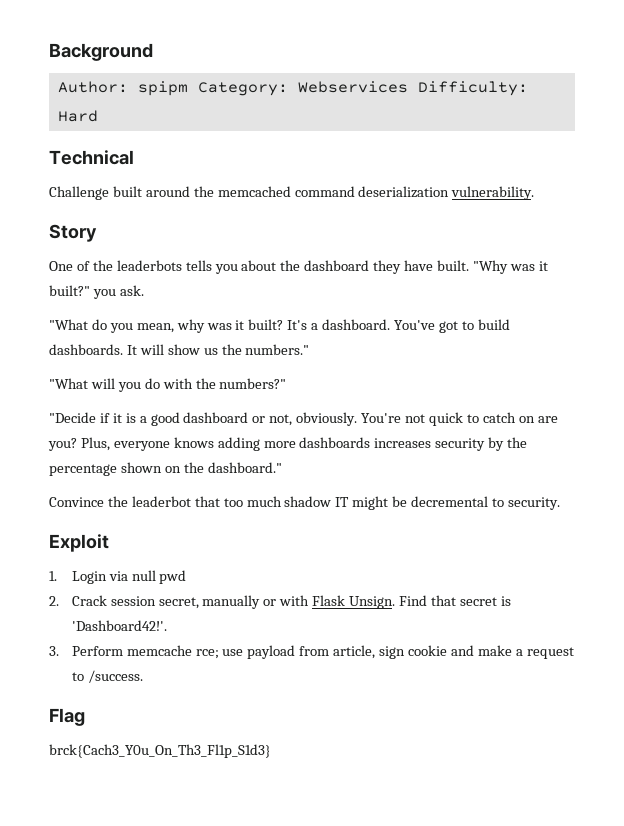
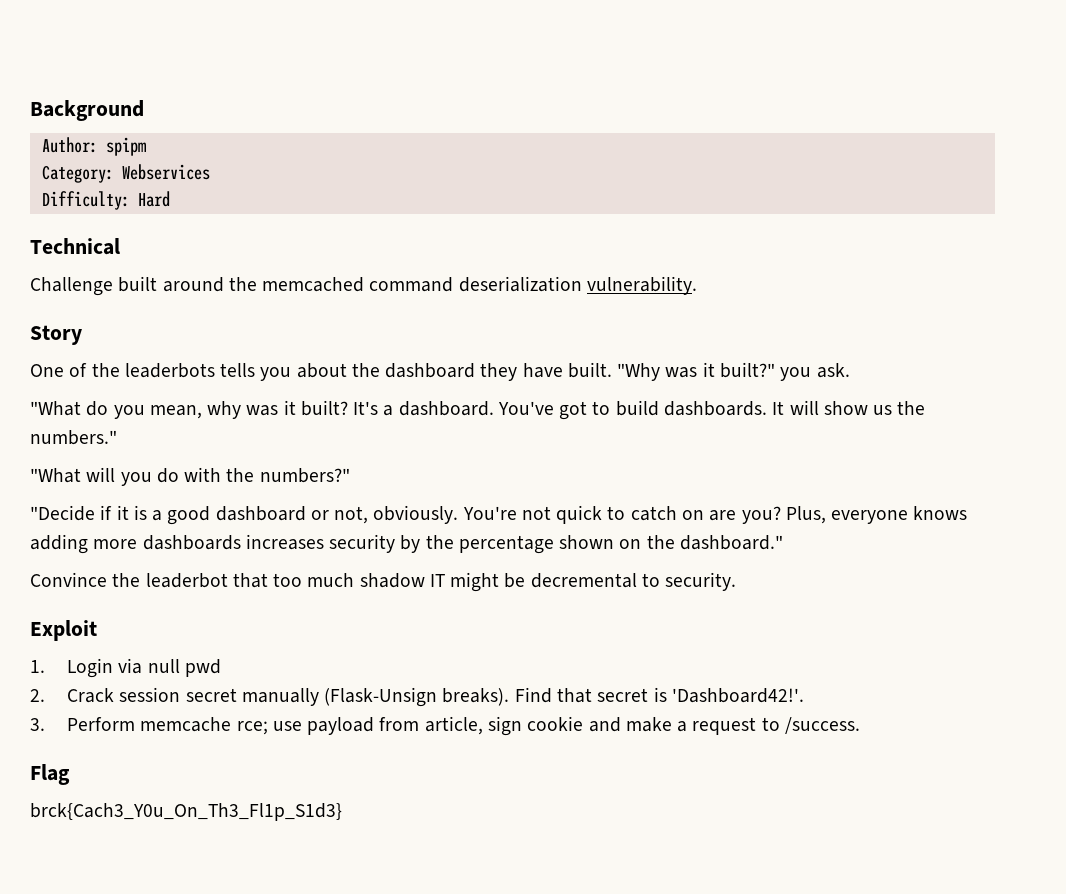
- Author: spipm Category: Webservices Difficulty: Hard
+ Author: spipm
+ Category: Webservices
+ Difficulty: Hard
- 2. Crack session secret, manually or with Flask Unsign.
+ 2. Crack session secret manually (Flask-Unsign breaks).

